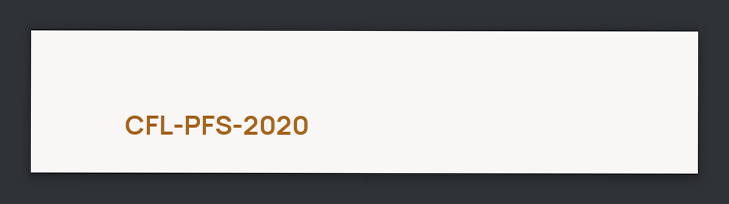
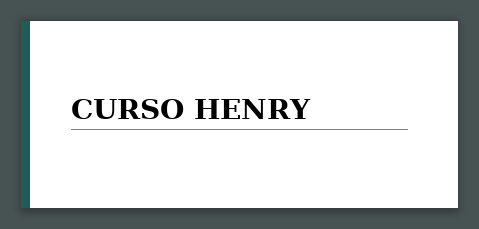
- CFL-PFS-2020
+ CURSO HENRY

